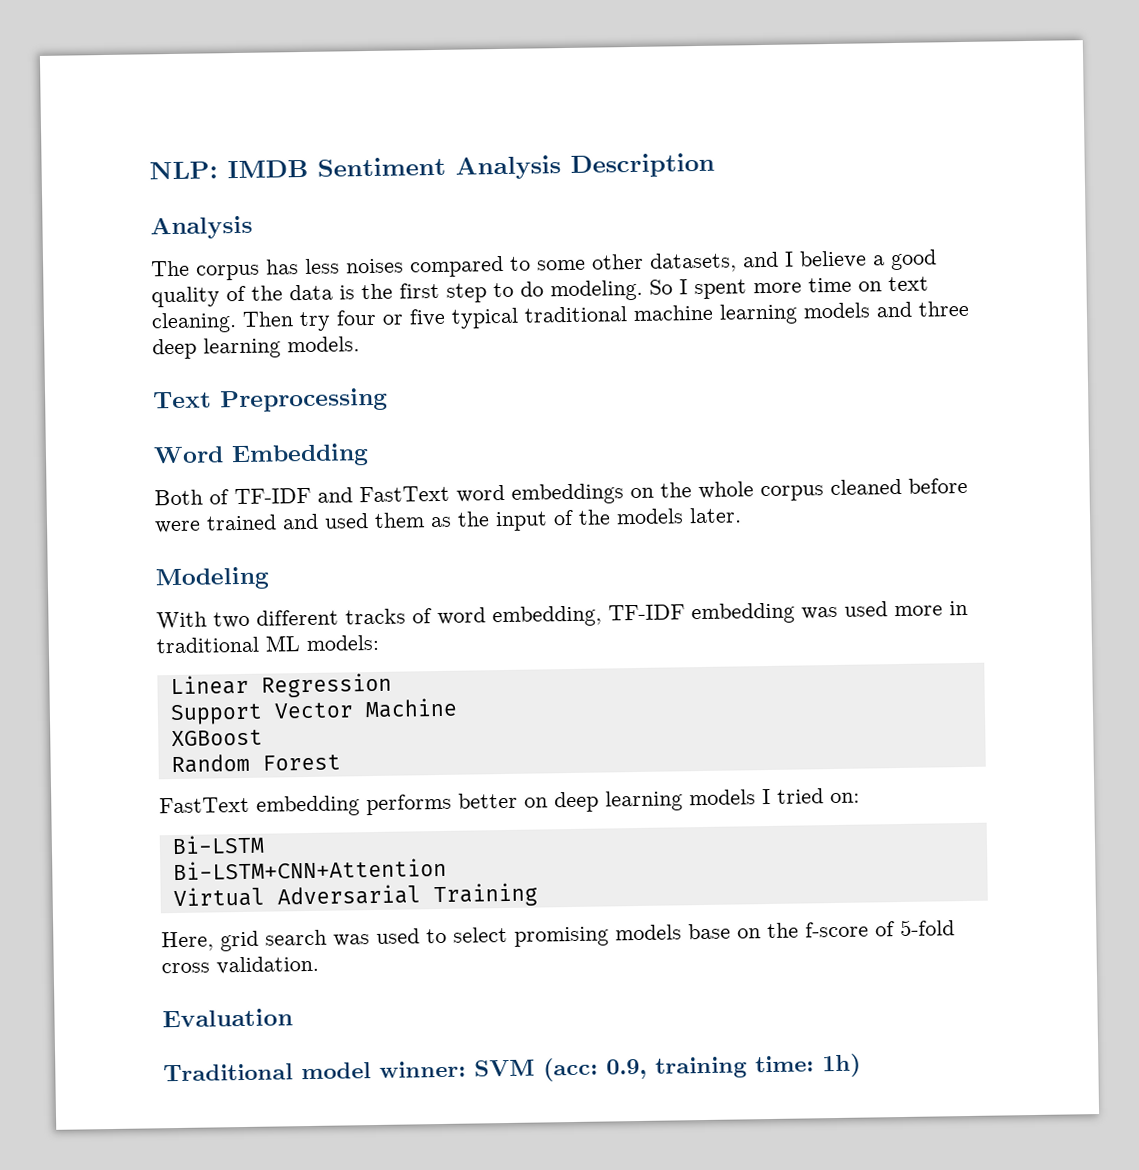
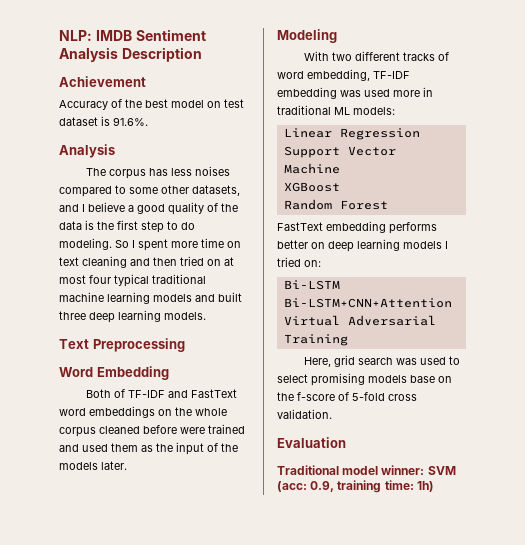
+ Achievement
+ Accuracy of the best model on test dataset is 91.6%.
- So I spent more time on text cleaning. Then try four or five typical traditional machine learning models and three deep learning models.
+ So I spent more time on text cleaning and then tried on at most four typical traditional machine learning models and built three deep learning models.

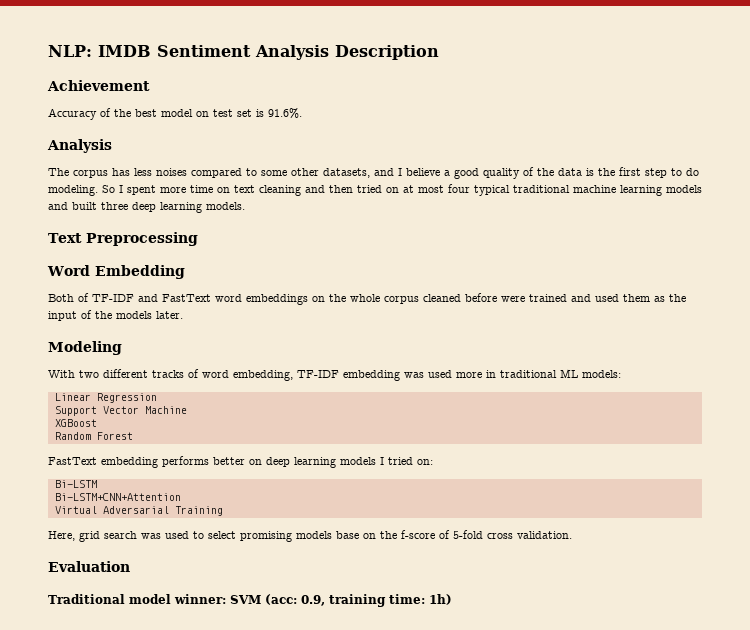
- Accuracy of the best model on test dataset is 91.6%.
+ Accuracy of the best model on test set is 91.6%.

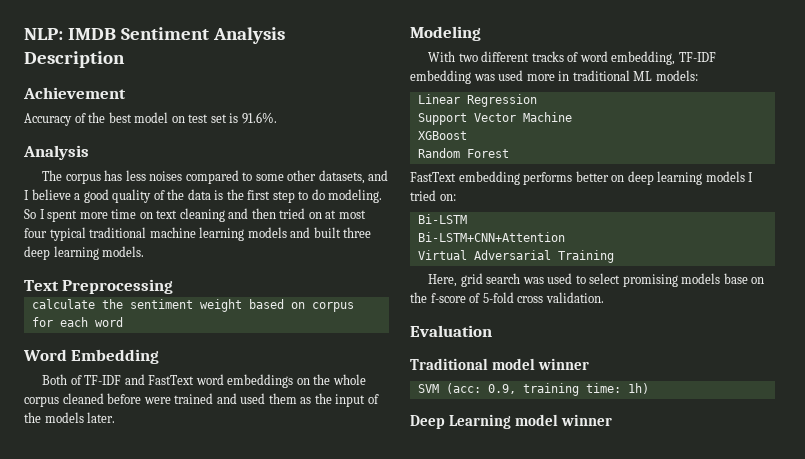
+ calculate the sentiment weight based on corpus for each word
- Traditional model winner: SVM (acc: 0.9, training time: 1h)
+ Traditional model winner
+ SVM (acc: 0.9, training time: 1h)
+ Deep Learning model winner

